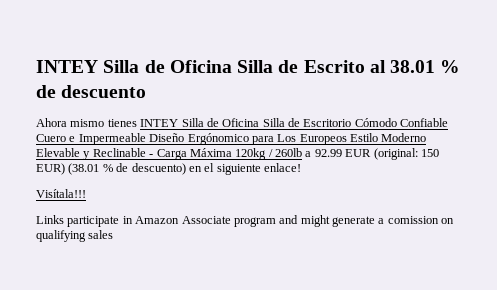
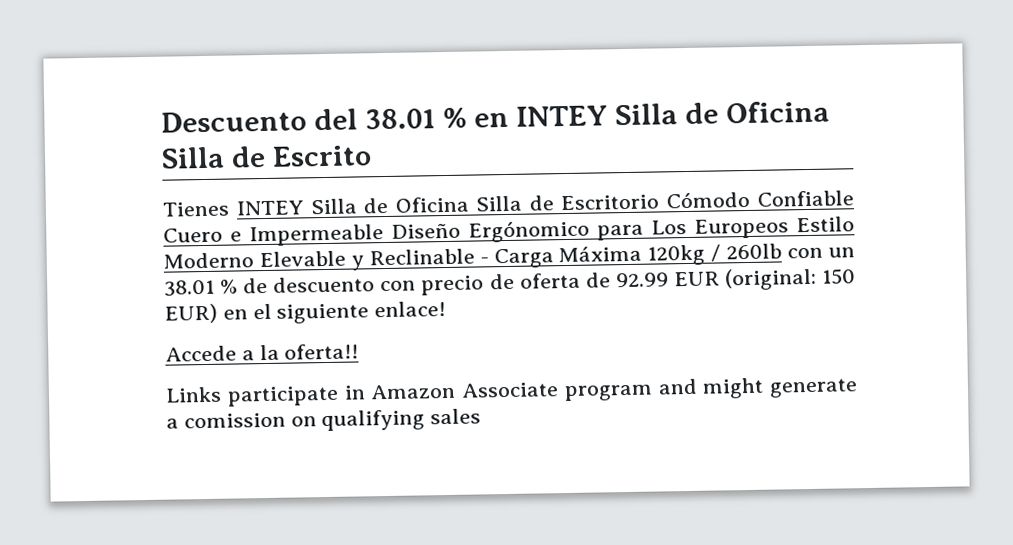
- INTEY Silla de Oficina Silla de Escrito al 38.01 % de descuento
- Ahora mismo tienes INTEY Silla de Oficina Silla de Escritorio Cómodo Confiable Cuero e Impermeable Diseño Ergónomico para Los Europeos Estilo Moderno Elevable y Reclinable - Carga Máxima 120kg / 260lb a 92.99 EUR (original: 150 EUR) (38.01 % de descuento) en el siguiente enlace!
+ Descuento del 38.01 % en INTEY Silla de Oficina Silla de Escrito
+ Tienes INTEY Silla de Oficina Silla de Escritorio Cómodo Confiable Cuero e Impermeable Diseño Ergónomico para Los Europeos Estilo Moderno Elevable y Reclinable - Carga Máxima 120kg / 260lb con un 38.01 % de descuento con precio de oferta de 92.99 EUR (original: 150 EUR) en el siguiente enlace!
- Visítala!!!
+ Accede a la oferta!!

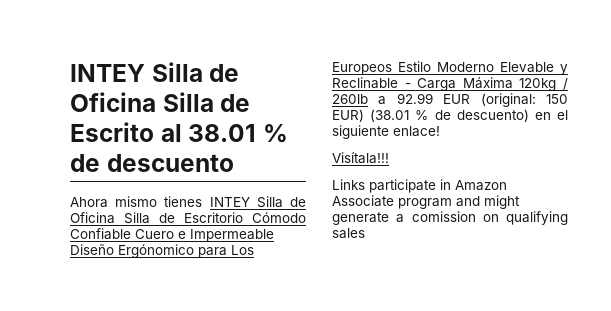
- Descuento del 38.01 % en INTEY Silla de Oficina Silla de Escrito
- Tienes INTEY Silla de Oficina Silla de Escritorio Cómodo Confiable Cuero e Impermeable Diseño Ergónomico para Los Europeos Estilo Moderno Elevable y Reclinable - Carga Máxima 120kg / 260lb con un 38.01 % de descuento con precio de oferta de 92.99 EUR (original: 150 EUR) en el siguiente enlace!
+ INTEY Silla de Oficina Silla de Escrito al 38.01 % de descuento
+ Ahora mismo tienes INTEY Silla de Oficina Silla de Escritorio Cómodo Confiable Cuero e Impermeable Diseño Ergónomico para Los Europeos Estilo Moderno Elevable y Reclinable - Carga Máxima 120kg / 260lb a 92.99 EUR (original: 150 EUR) (38.01 % de descuento) en el siguiente enlace!
- Accede a la oferta!!
+ Visítala!!!

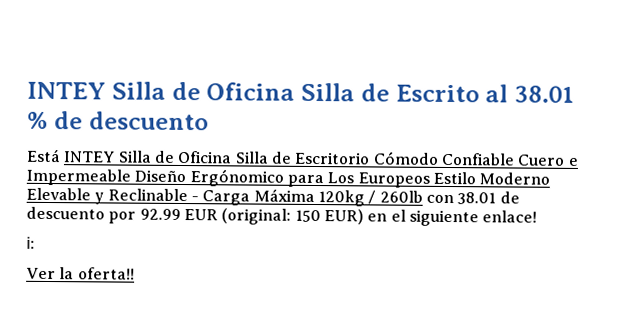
- Ahora mismo tienes INTEY Silla de Oficina Silla de Escritorio Cómodo Confiable Cuero e Impermeable Diseño Ergónomico para Los Europeos Estilo Moderno Elevable y Reclinable - Carga Máxima 120kg / 260lb a 92.99 EUR (original: 150 EUR) (38.01 % de descuento) en el siguiente enlace!
+ Está INTEY Silla de Oficina Silla de Escritorio Cómodo Confiable Cuero e Impermeable Diseño Ergónomico para Los Europeos Estilo Moderno Elevable y Reclinable - Carga Máxima 120kg / 260lb con 38.01 de descuento por 92.99 EUR (original: 150 EUR) en el siguiente enlace!
- Visítala!!!
- Links participate in Amazon Associate program and might generate a comission on qualifying sales
+ ℹ:
+ Ver la oferta!!

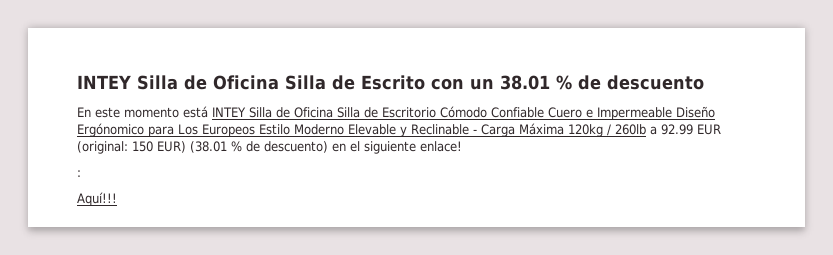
- INTEY Silla de Oficina Silla de Escrito al 38.01 % de descuento
+ INTEY Silla de Oficina Silla de Escrito con un 38.01 % de descuento
- Está INTEY Silla de Oficina Silla de Escritorio Cómodo Confiable Cuero e Impermeable Diseño Ergónomico para Los Europeos Estilo Moderno Elevable y Reclinable - Carga Máxima 120kg / 260lb con 38.01 de descuento por 92.99 EUR (original: 150 EUR) en el siguiente enlace!
+ En este momento está INTEY Silla de Oficina Silla de Escritorio Cómodo Confiable Cuero e Impermeable Diseño Ergónomico para Los Europeos Estilo Moderno Elevable y Reclinable - Carga Máxima 120kg / 260lb a 92.99 EUR (original: 150 EUR) (38.01 % de descuento) en el siguiente enlace!
- ℹ:
- Ver la oferta!!
+ :
+ Aquí!!!

